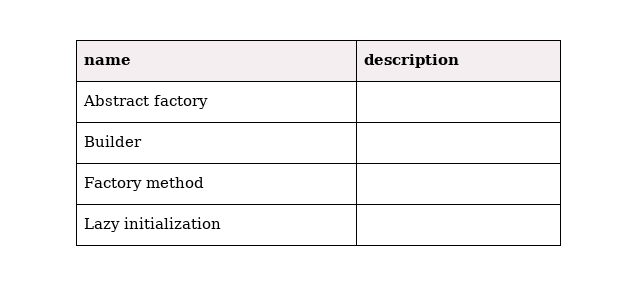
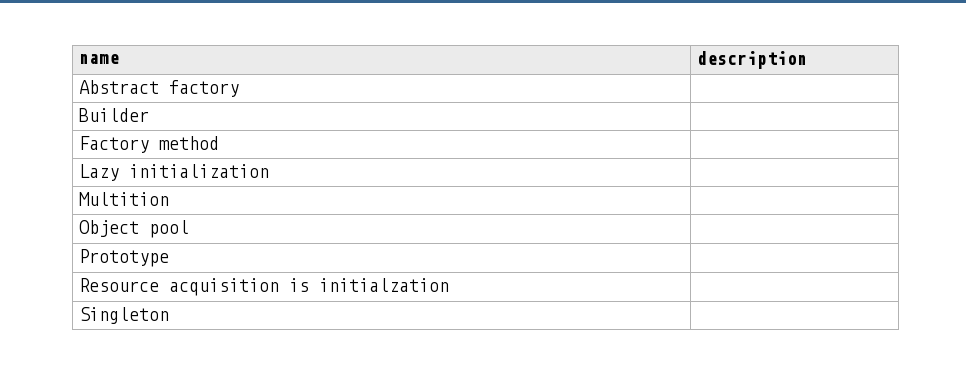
+ Multition |
+ Object pool |
+ Prototype |
+ Resource acquisition is initialzation |
+ Singleton |

